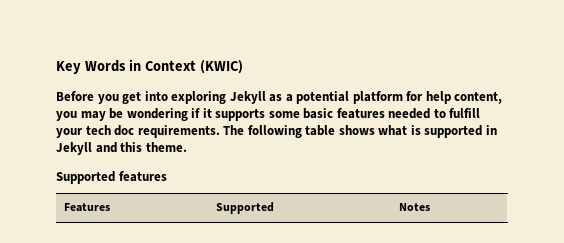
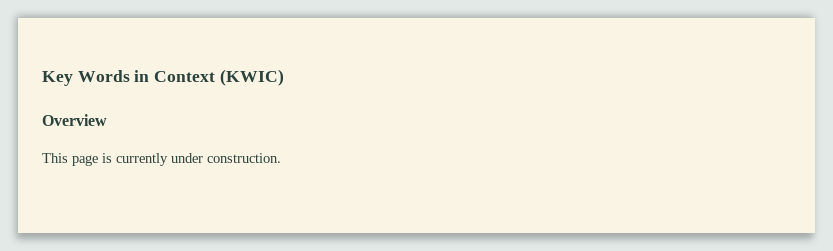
- Before you get into exploring Jekyll as a potential platform for help content, you may be wondering if it supports some basic features needed to fulfill your tech doc requirements. The following table shows what is supported in Jekyll and this theme.
- Supported features
- Features | Supported | Notes
+ Overview
+ This page is currently under construction.

